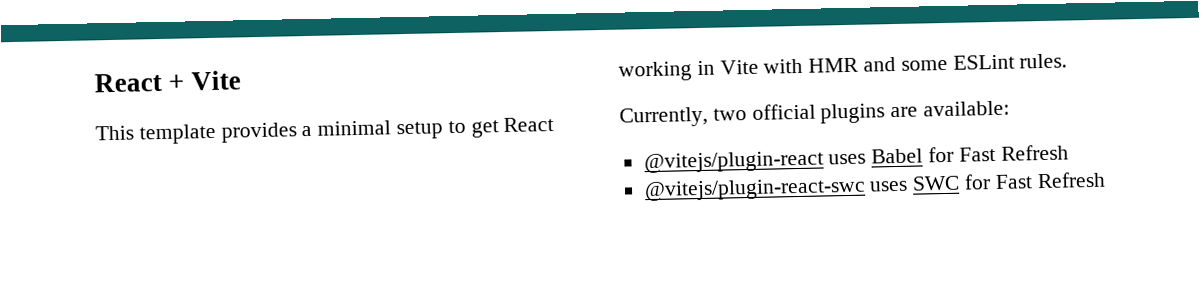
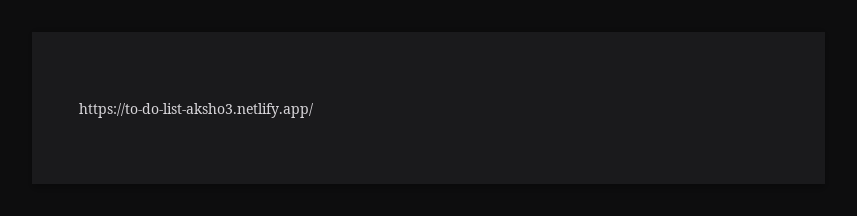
- React + Vite
- This template provides a minimal setup to get React working in Vite with HMR and some ESLint rules.
- Currently, two official plugins are available:
- @vitejs/plugin-react uses Babel for Fast Refresh
- @vitejs/plugin-react-swc uses SWC for Fast Refresh
+ https://to-do-list-aksho3.netlify.app/

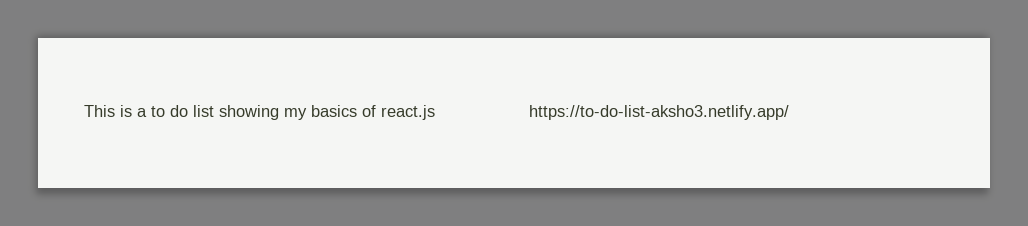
- https://to-do-list-aksho3.netlify.app/
+ This is a to do list showing my basics of react.js https://to-do-list-aksho3.netlify.app/

